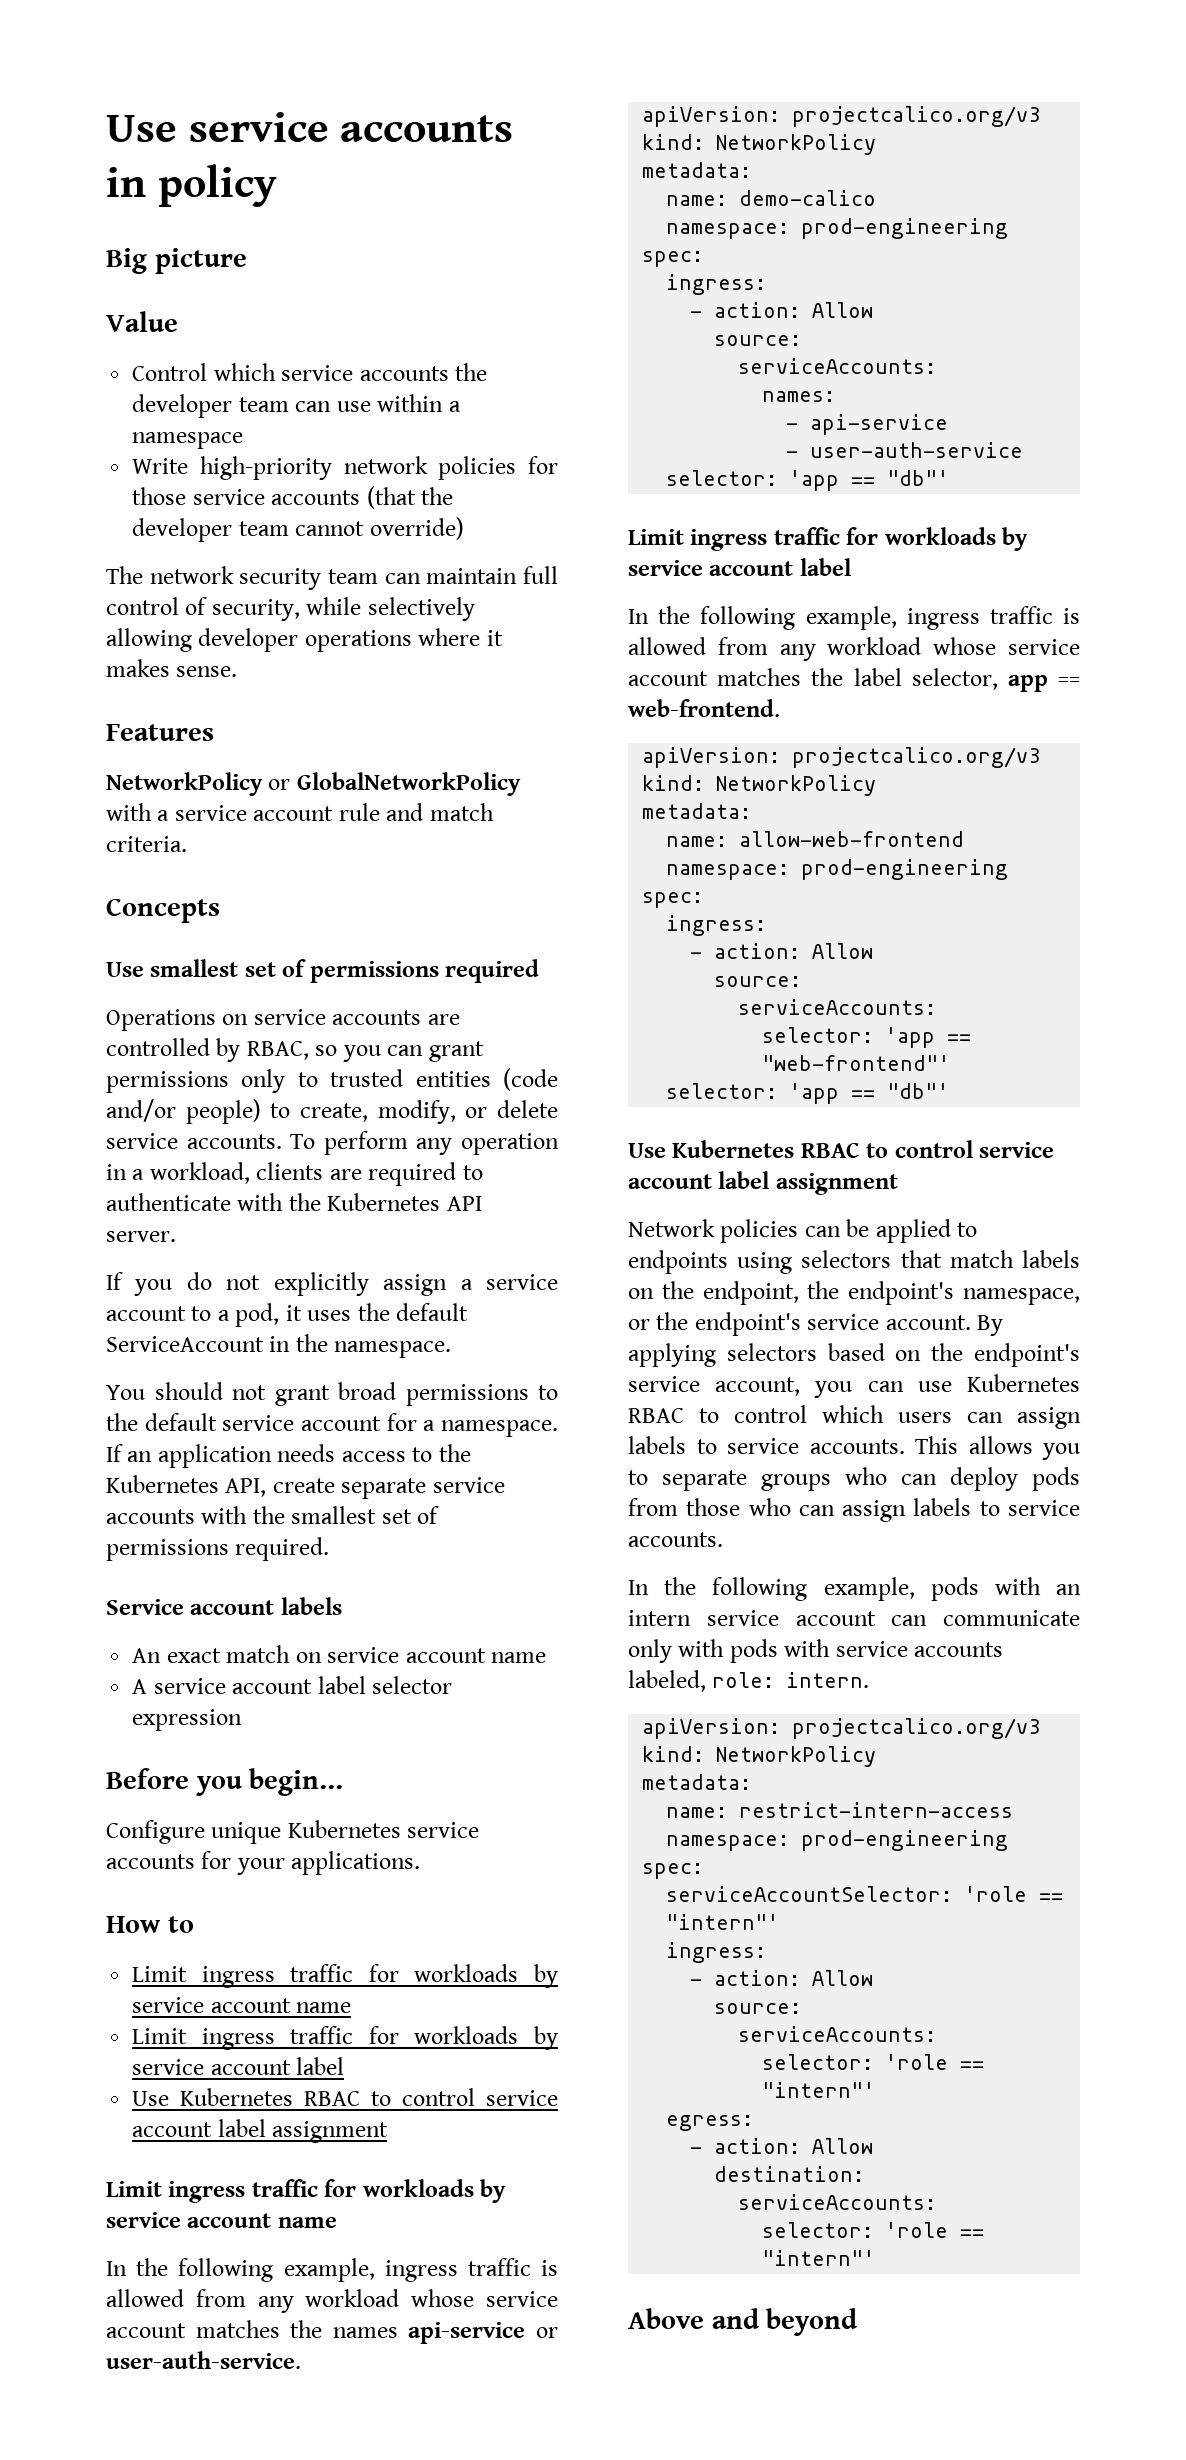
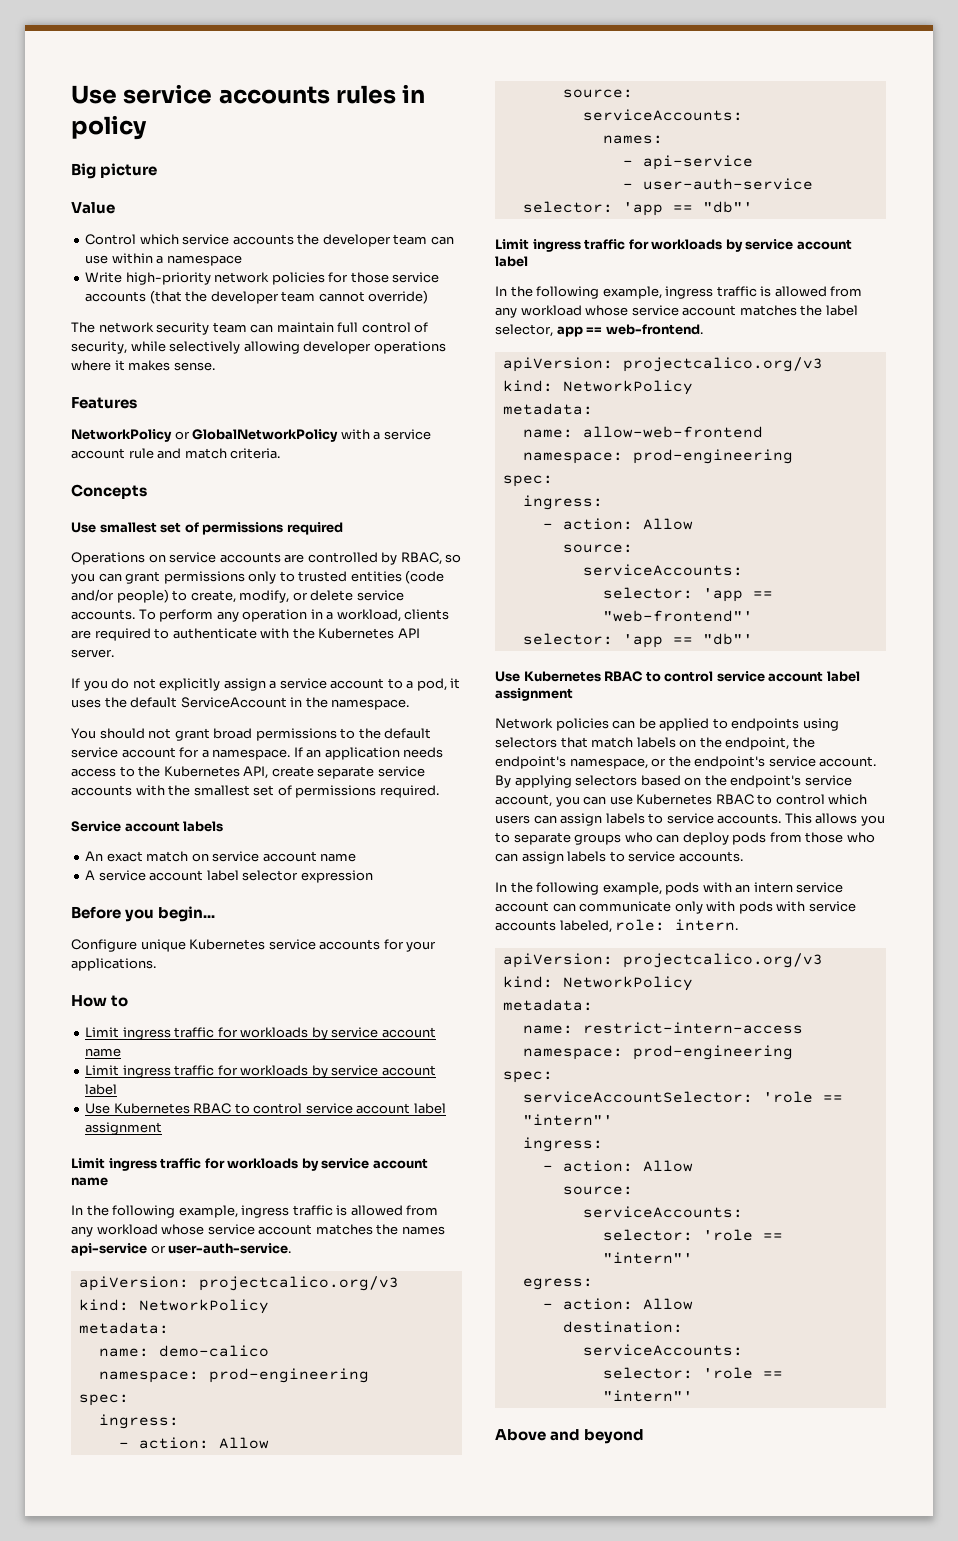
- Use service accounts in policy
+ Use service accounts rules in policy

